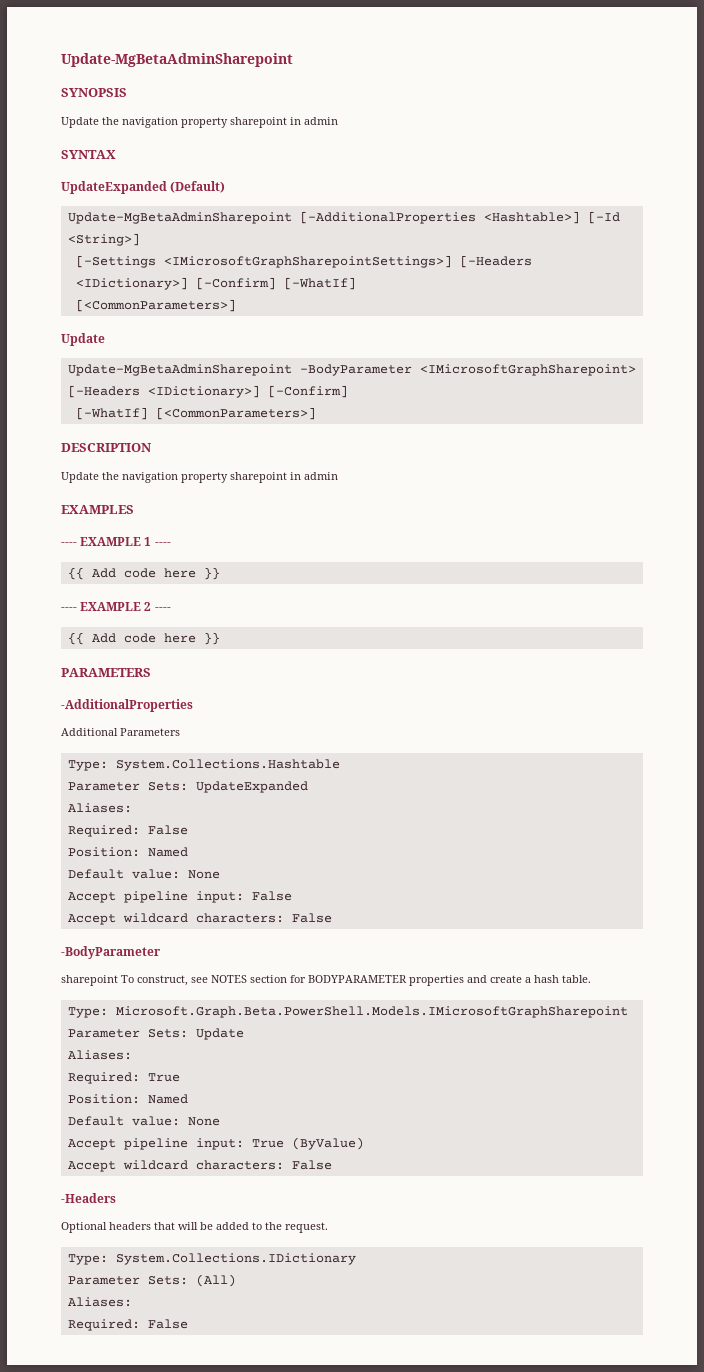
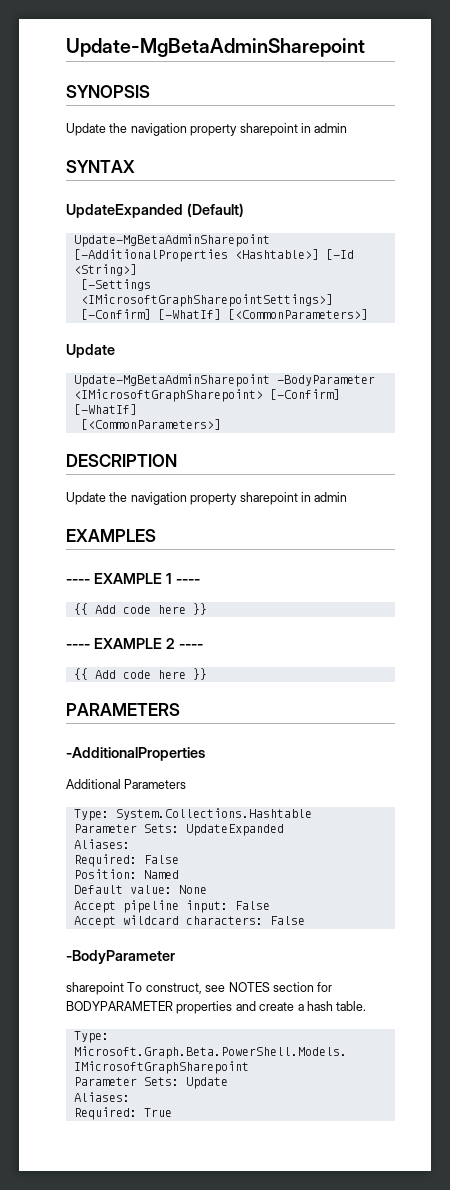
- [-Settings <IMicrosoftGraphSharepointSettings>] [-Headers <IDictionary>] [-Confirm] [-WhatIf]
- [<CommonParameters>]
+ [-Settings <IMicrosoftGraphSharepointSettings>] [-Confirm] [-WhatIf] [<CommonParameters>]
- Update-MgBetaAdminSharepoint -BodyParameter <IMicrosoftGraphSharepoint> [-Headers <IDictionary>] [-Confirm]
- [-WhatIf] [<CommonParameters>]
+ Update-MgBetaAdminSharepoint -BodyParameter <IMicrosoftGraphSharepoint> [-Confirm] [-WhatIf]
+ [<CommonParameters>]
  Required: True
- Position: Named
- Default value: None
- Accept pipeline input: True (ByValue)
- Accept wildcard characters: False
- -Headers
- Optional headers that will be added to the request.
- Type: System.Collections.IDictionary
- Parameter Sets: (All)
- Aliases:
- Required: False

